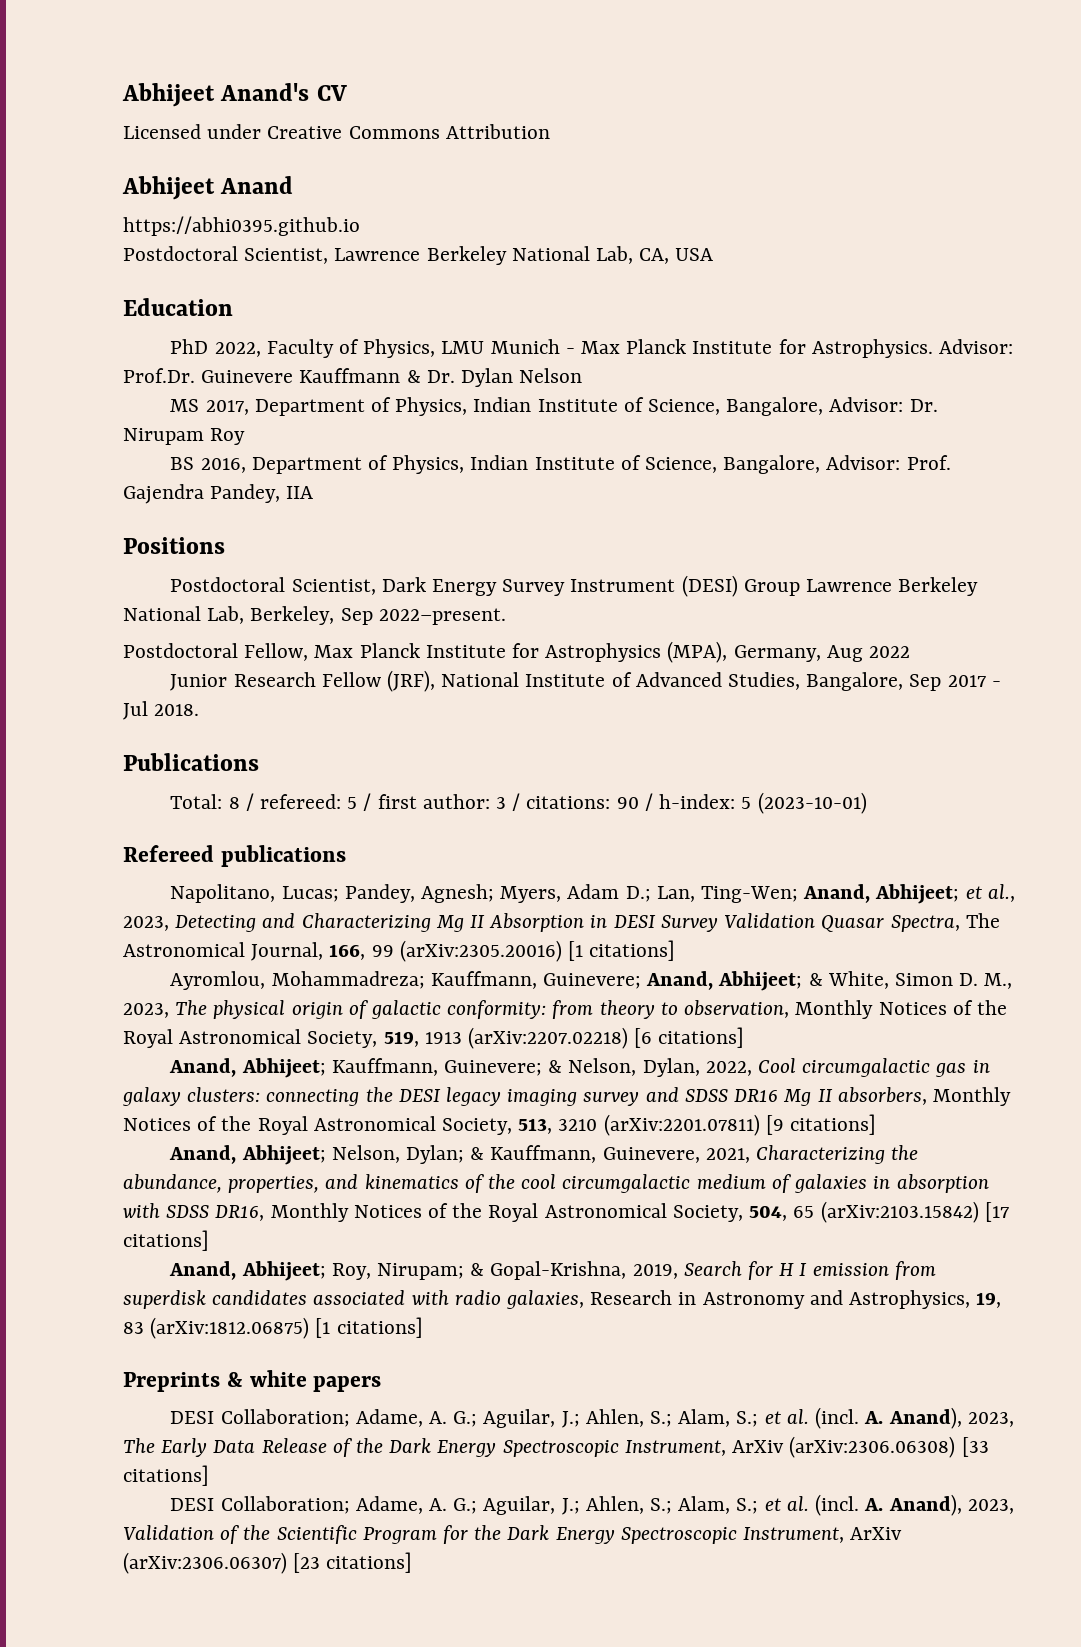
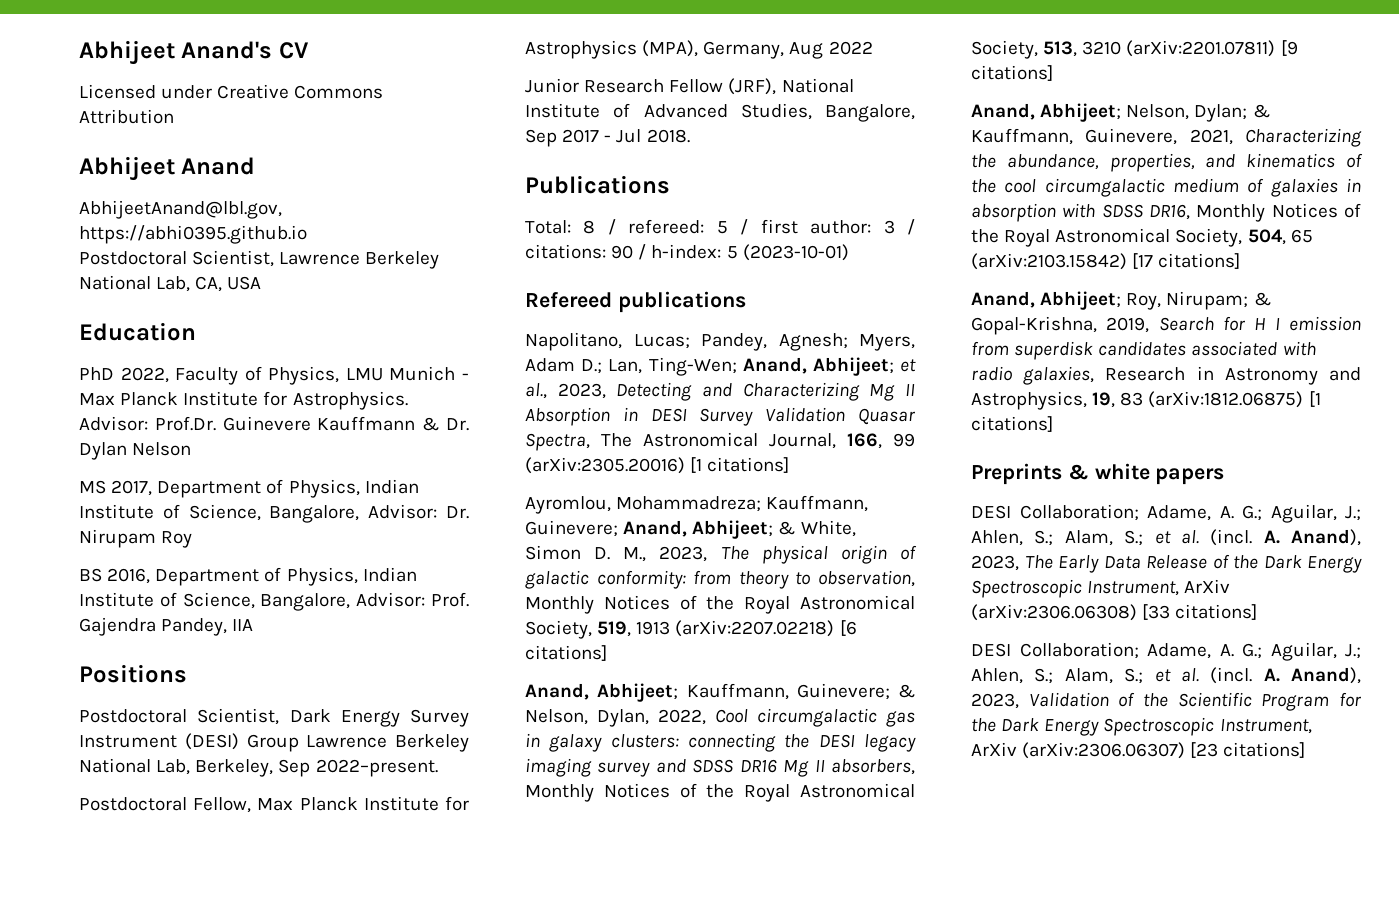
- https://abhi0395.github.io
+ AbhijeetAnand@lbl.gov, https://abhi0395.github.io

